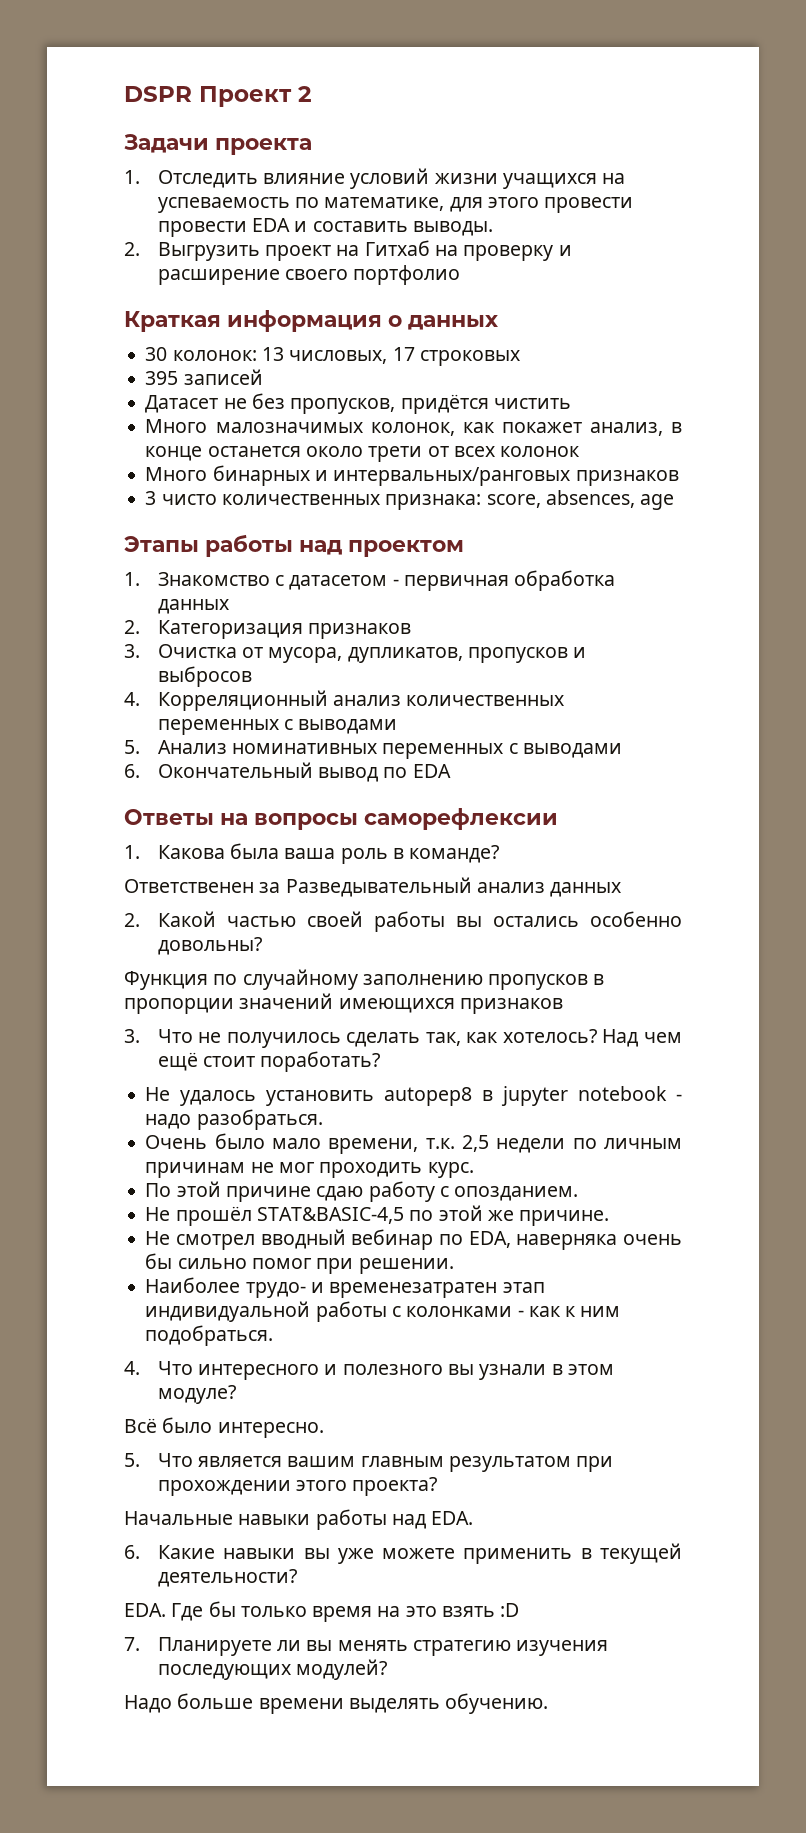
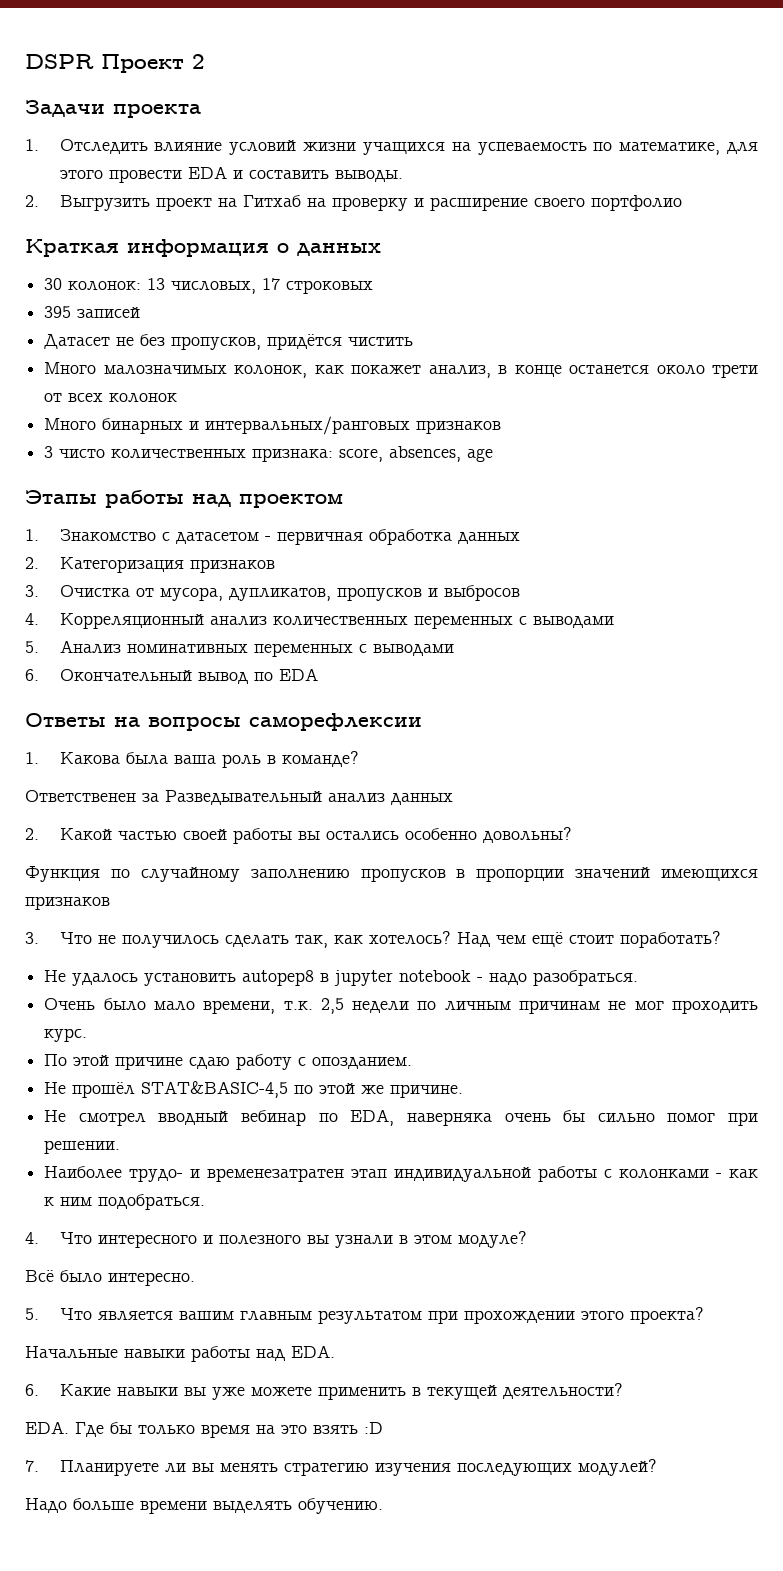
- 1. Отследить влияние условий жизни учащихся на успеваемость по математике, для этого провести провести EDA и составить выводы.
+ 1. Отследить влияние условий жизни учащихся на успеваемость по математике, для этого провести EDA и составить выводы.

